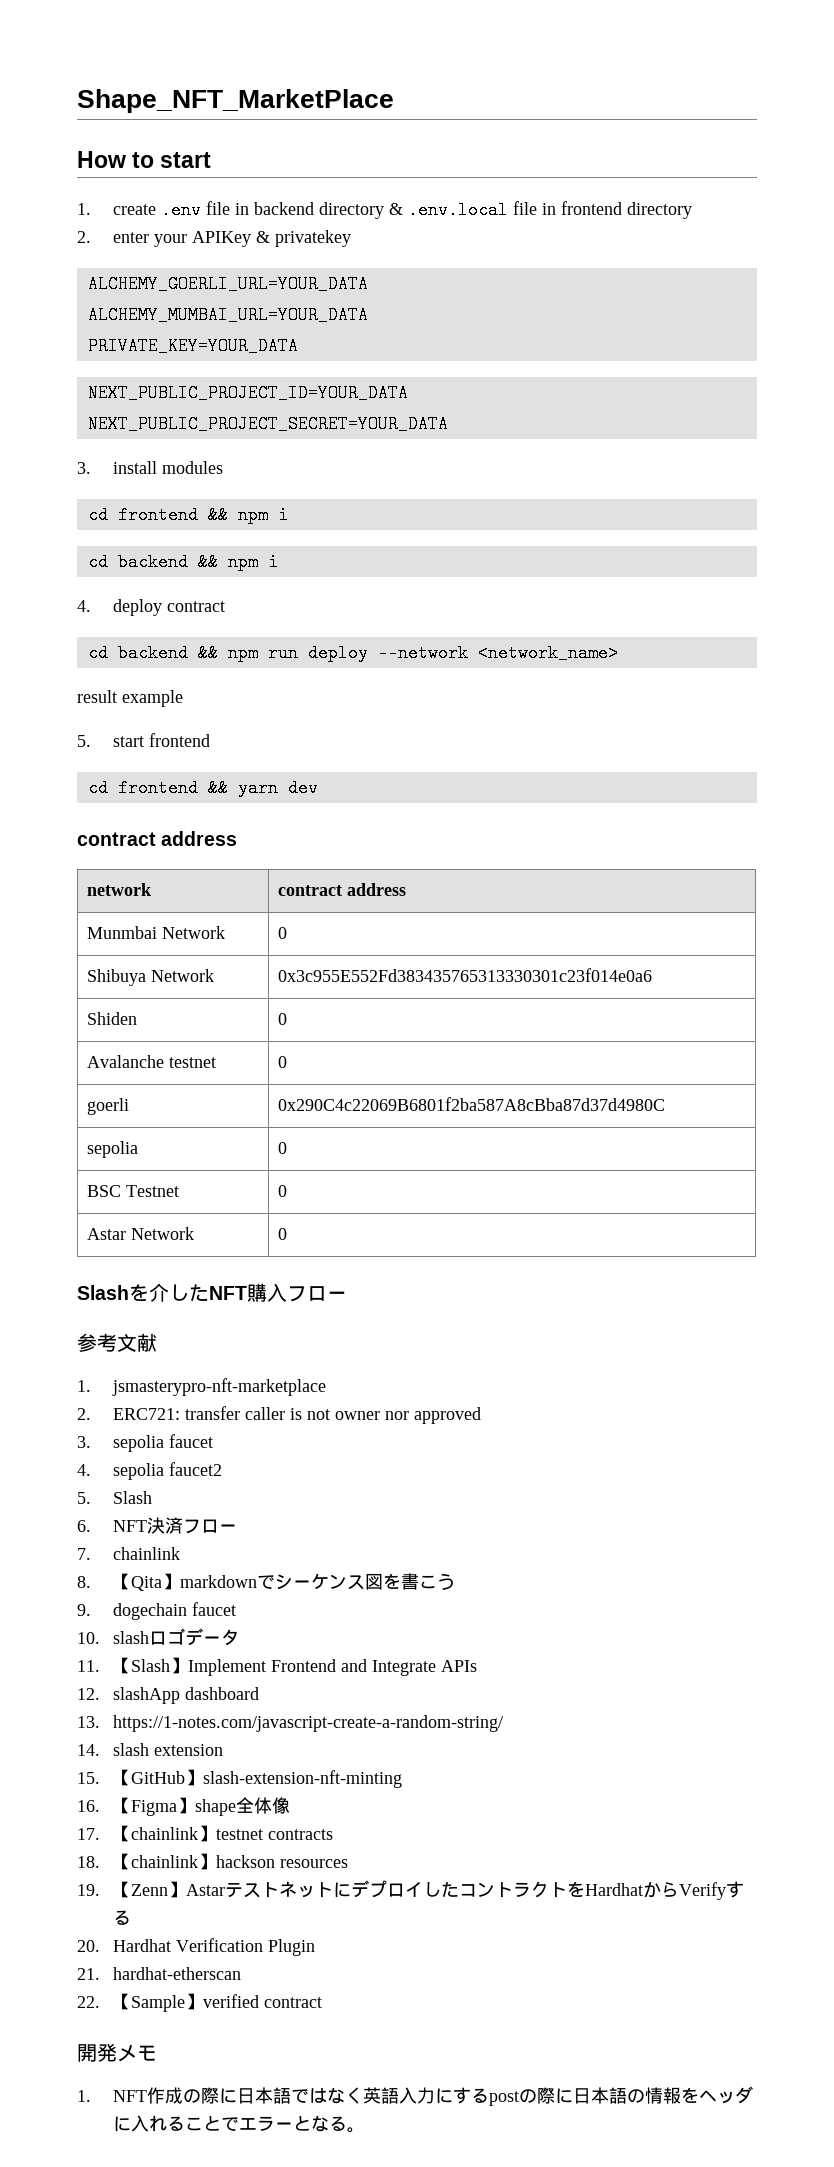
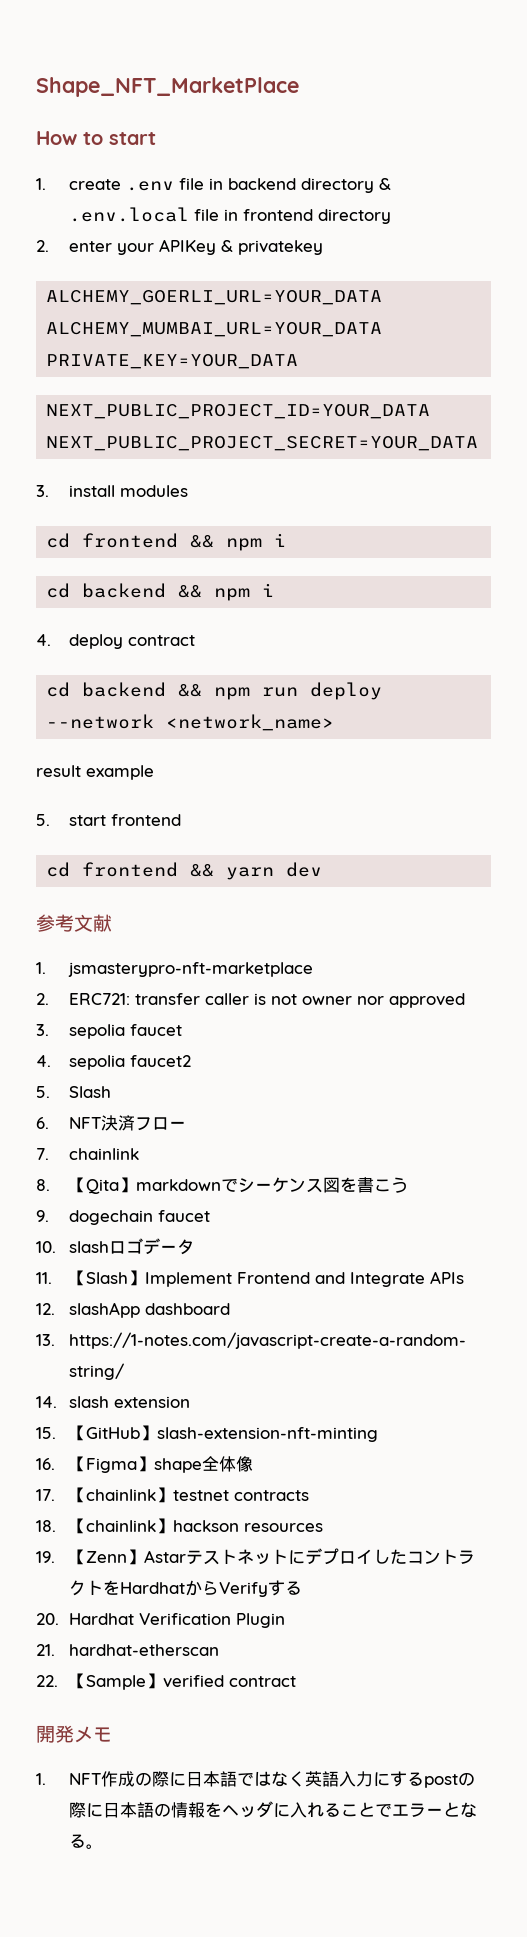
  cd frontend && yarn dev
- contract address
- network | contract address
- Munmbai Network | 0
- Shibuya Network | 0x3c955E552Fd383435765313330301c23f014e0a6
- Shiden | 0
- Avalanche testnet | 0
- goerli | 0x290C4c22069B6801f2ba587A8cBba87d37d4980C
- sepolia | 0
- BSC Testnet | 0
- Astar Network | 0
- Slashを介したNFT購入フロー

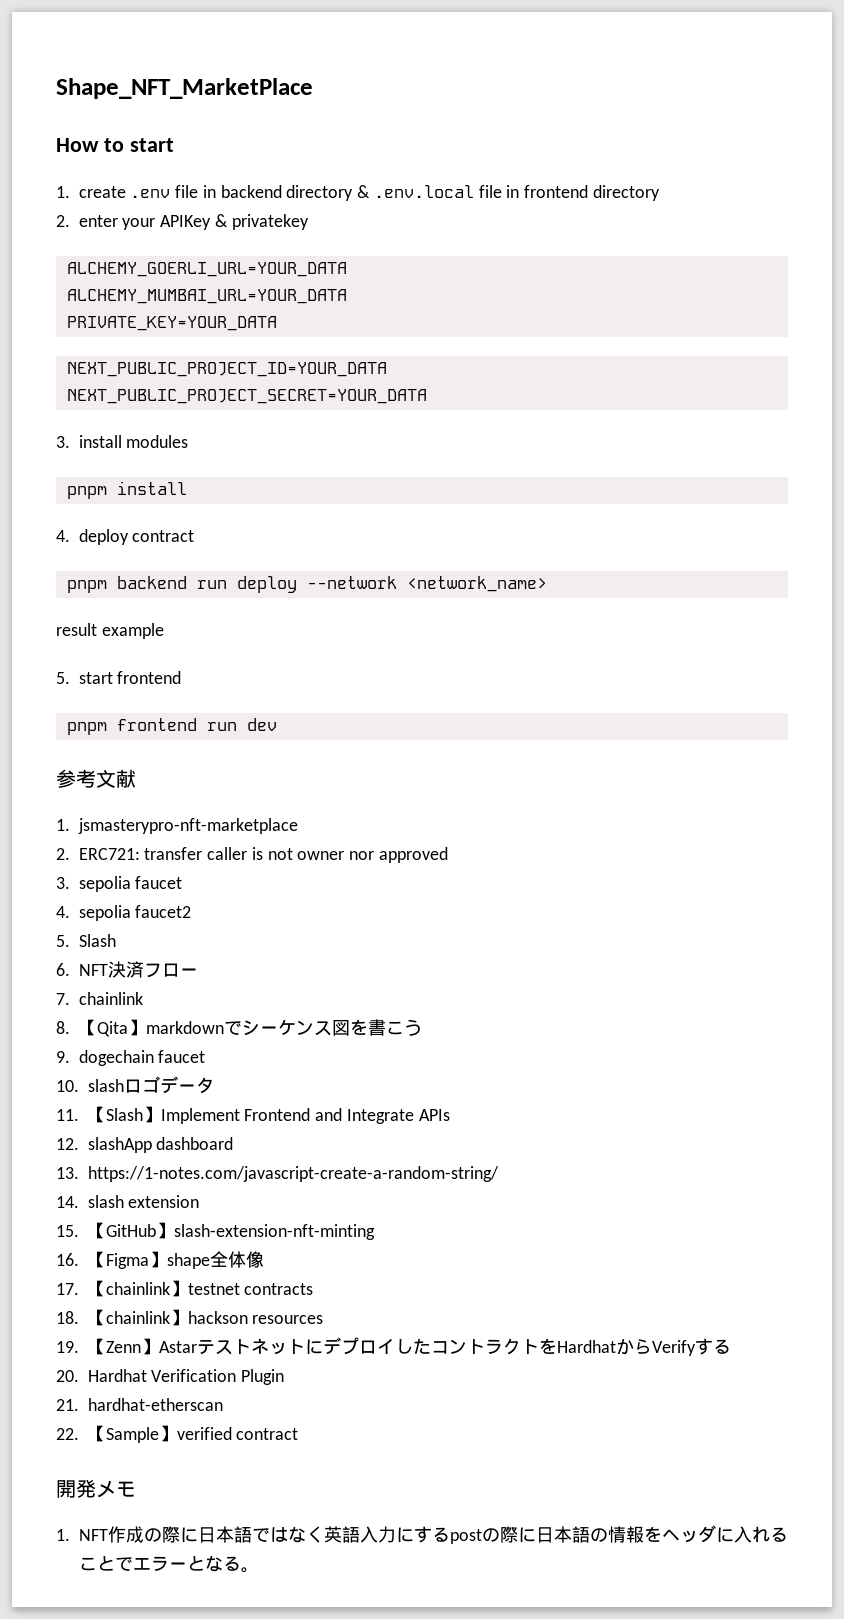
- cd frontend && npm i
- cd backend && npm i
+ pnpm install
- cd backend && npm run deploy --network <network_name>
+ pnpm backend run deploy --network <network_name>
- cd frontend && yarn dev
+ pnpm frontend run dev

